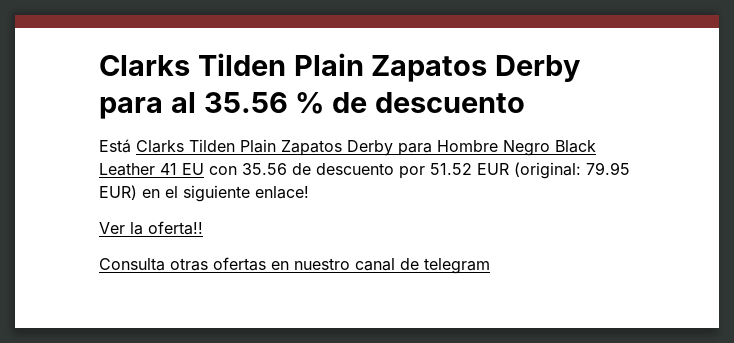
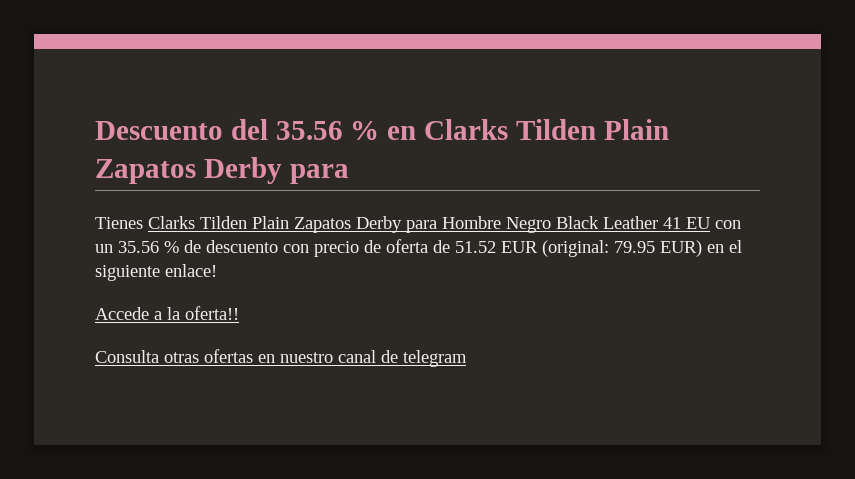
- Clarks Tilden Plain Zapatos Derby para al 35.56 % de descuento
- Está Clarks Tilden Plain Zapatos Derby para Hombre Negro Black Leather 41 EU con 35.56 de descuento por 51.52 EUR (original: 79.95 EUR) en el siguiente enlace!
+ Descuento del 35.56 % en Clarks Tilden Plain Zapatos Derby para
+ Tienes Clarks Tilden Plain Zapatos Derby para Hombre Negro Black Leather 41 EU con un 35.56 % de descuento con precio de oferta de 51.52 EUR (original: 79.95 EUR) en el siguiente enlace!
- Ver la oferta!!
+ Accede a la oferta!!

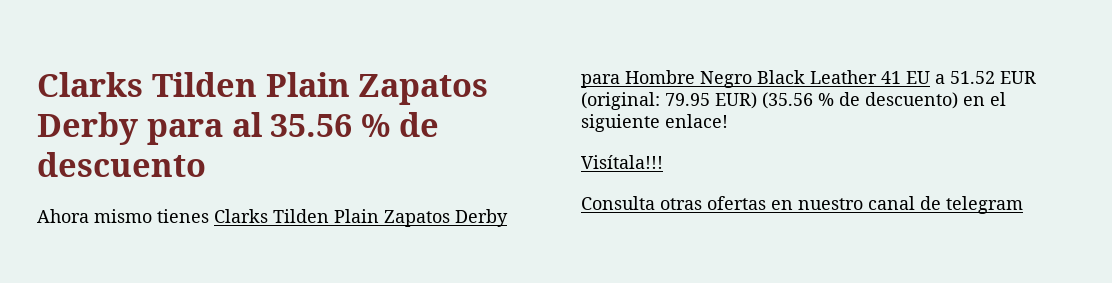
- Descuento del 35.56 % en Clarks Tilden Plain Zapatos Derby para
- Tienes Clarks Tilden Plain Zapatos Derby para Hombre Negro Black Leather 41 EU con un 35.56 % de descuento con precio de oferta de 51.52 EUR (original: 79.95 EUR) en el siguiente enlace!
+ Clarks Tilden Plain Zapatos Derby para al 35.56 % de descuento
+ Ahora mismo tienes Clarks Tilden Plain Zapatos Derby para Hombre Negro Black Leather 41 EU a 51.52 EUR (original: 79.95 EUR) (35.56 % de descuento) en el siguiente enlace!
- Accede a la oferta!!
+ Visítala!!!

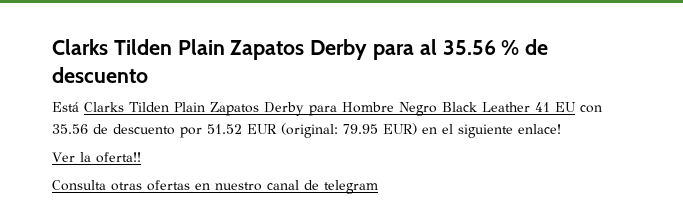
- Ahora mismo tienes Clarks Tilden Plain Zapatos Derby para Hombre Negro Black Leather 41 EU a 51.52 EUR (original: 79.95 EUR) (35.56 % de descuento) en el siguiente enlace!
+ Está Clarks Tilden Plain Zapatos Derby para Hombre Negro Black Leather 41 EU con 35.56 de descuento por 51.52 EUR (original: 79.95 EUR) en el siguiente enlace!
- Visítala!!!
+ Ver la oferta!!

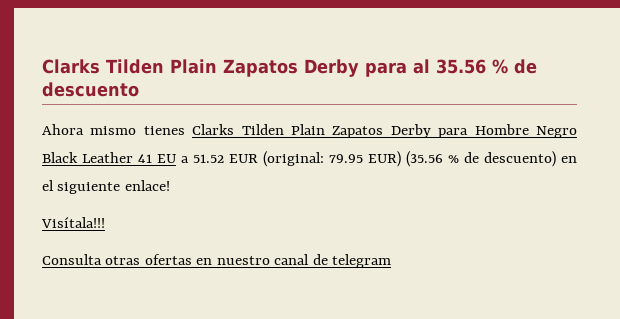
- Está Clarks Tilden Plain Zapatos Derby para Hombre Negro Black Leather 41 EU con 35.56 de descuento por 51.52 EUR (original: 79.95 EUR) en el siguiente enlace!
+ Ahora mismo tienes Clarks Tilden Plain Zapatos Derby para Hombre Negro Black Leather 41 EU a 51.52 EUR (original: 79.95 EUR) (35.56 % de descuento) en el siguiente enlace!
- Ver la oferta!!
+ Visítala!!!

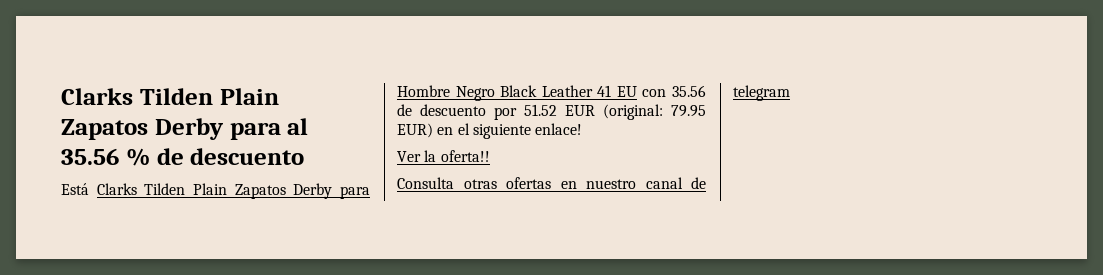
- Ahora mismo tienes Clarks Tilden Plain Zapatos Derby para Hombre Negro Black Leather 41 EU a 51.52 EUR (original: 79.95 EUR) (35.56 % de descuento) en el siguiente enlace!
+ Está Clarks Tilden Plain Zapatos Derby para Hombre Negro Black Leather 41 EU con 35.56 de descuento por 51.52 EUR (original: 79.95 EUR) en el siguiente enlace!
- Visítala!!!
+ Ver la oferta!!

